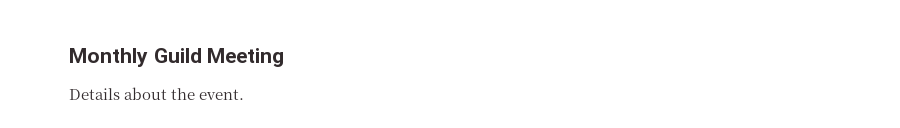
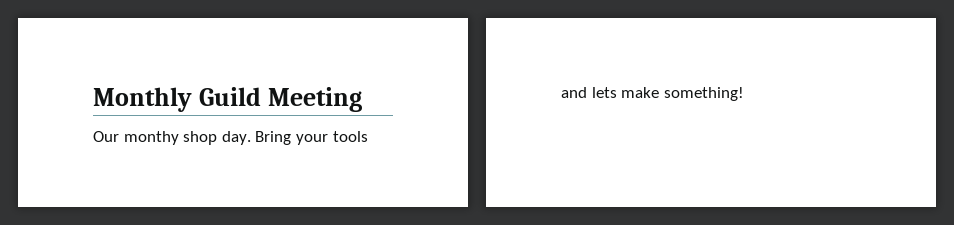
- Details about the event.
+ Our monthy shop day. Bring your tools and lets make something!

